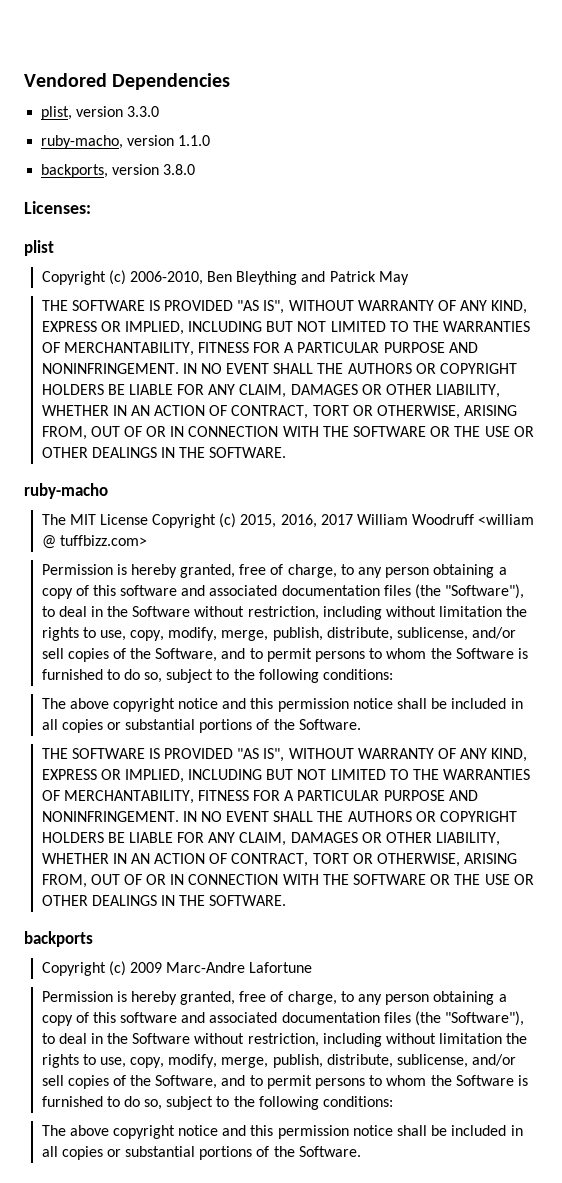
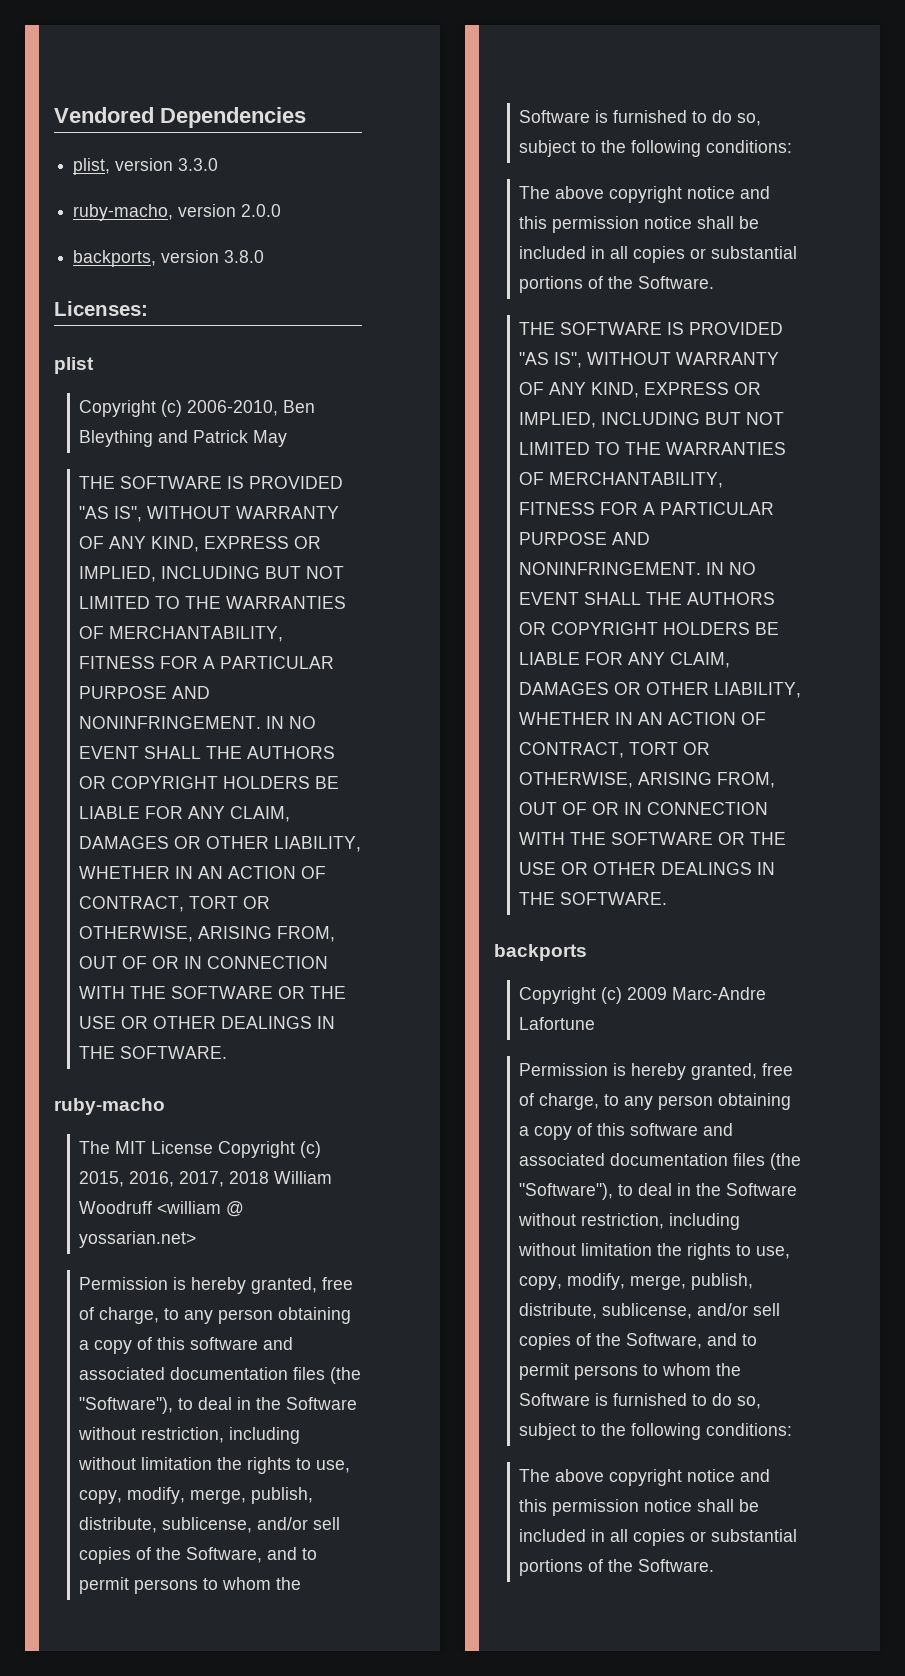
- ruby-macho, version 1.1.0
+ ruby-macho, version 2.0.0
- The MIT License Copyright (c) 2015, 2016, 2017 William Woodruff <william @ tuffbizz.com>
+ The MIT License Copyright (c) 2015, 2016, 2017, 2018 William Woodruff <william @ yossarian.net>

